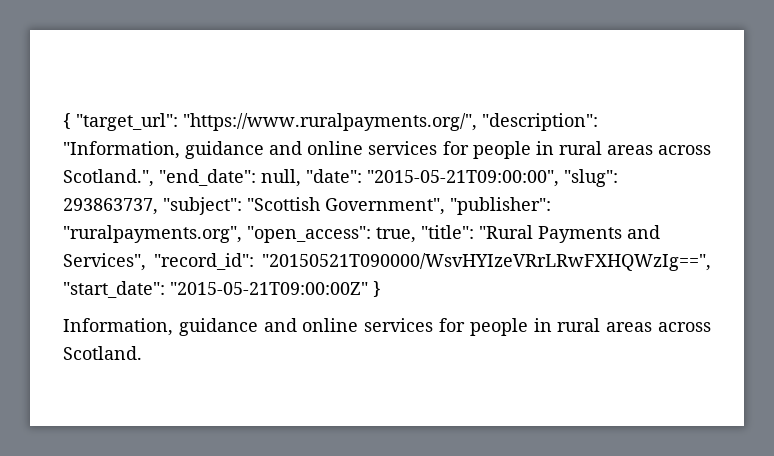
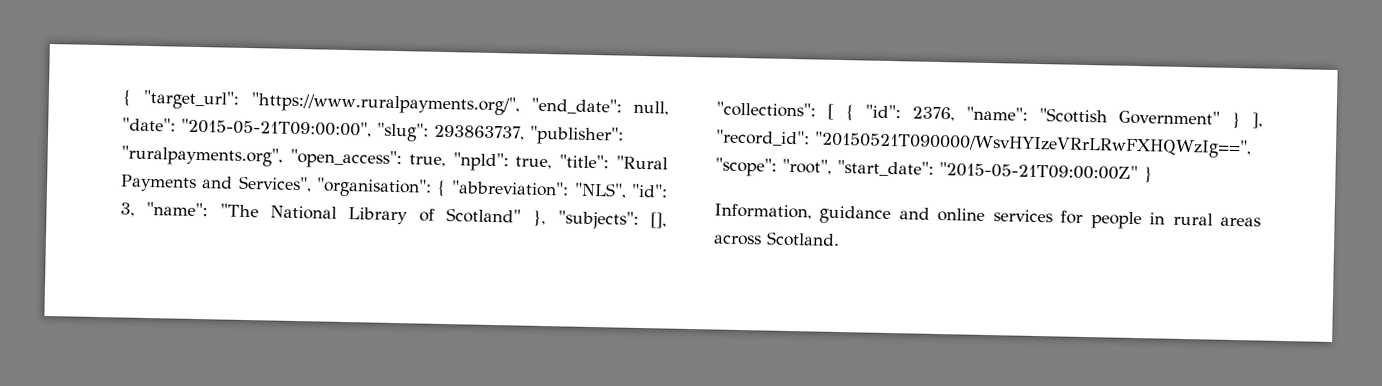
- { "target_url": "https://www.ruralpayments.org/", "description": "Information, guidance and online services for people in rural areas across Scotland.", "end_date": null, "date": "2015-05-21T09:00:00", "slug": 293863737, "subject": "Scottish Government", "publisher": "ruralpayments.org", "open_access": true, "title": "Rural Payments and Services", "record_id": "20150521T090000/WsvHYIzeVRrLRwFXHQWzIg==", "start_date": "2015-05-21T09:00:00Z" }
+ { "target_url": "https://www.ruralpayments.org/", "end_date": null, "date": "2015-05-21T09:00:00", "slug": 293863737, "publisher": "ruralpayments.org", "open_access": true, "npld": true, "title": "Rural Payments and Services", "organisation": { "abbreviation": "NLS", "id": 3, "name": "The National Library of Scotland" }, "subjects": [], "collections": [ { "id": 2376, "name": "Scottish Government" } ], "record_id": "20150521T090000/WsvHYIzeVRrLRwFXHQWzIg==", "scope": "root", "start_date": "2015-05-21T09:00:00Z" }

